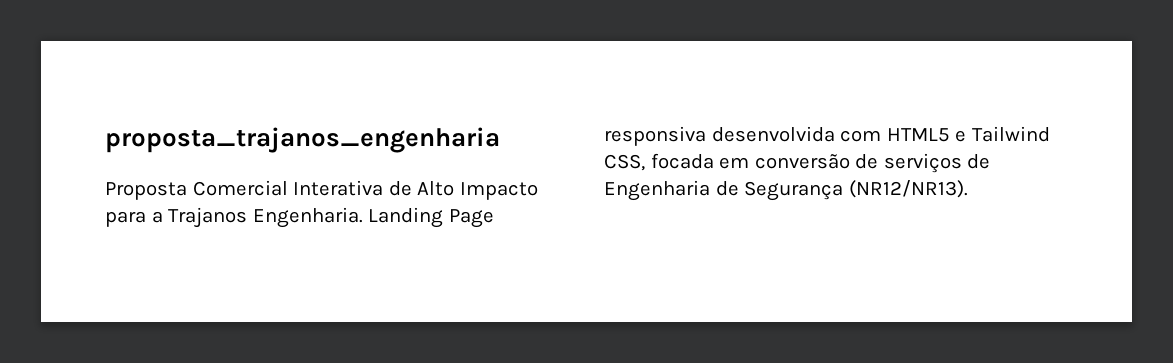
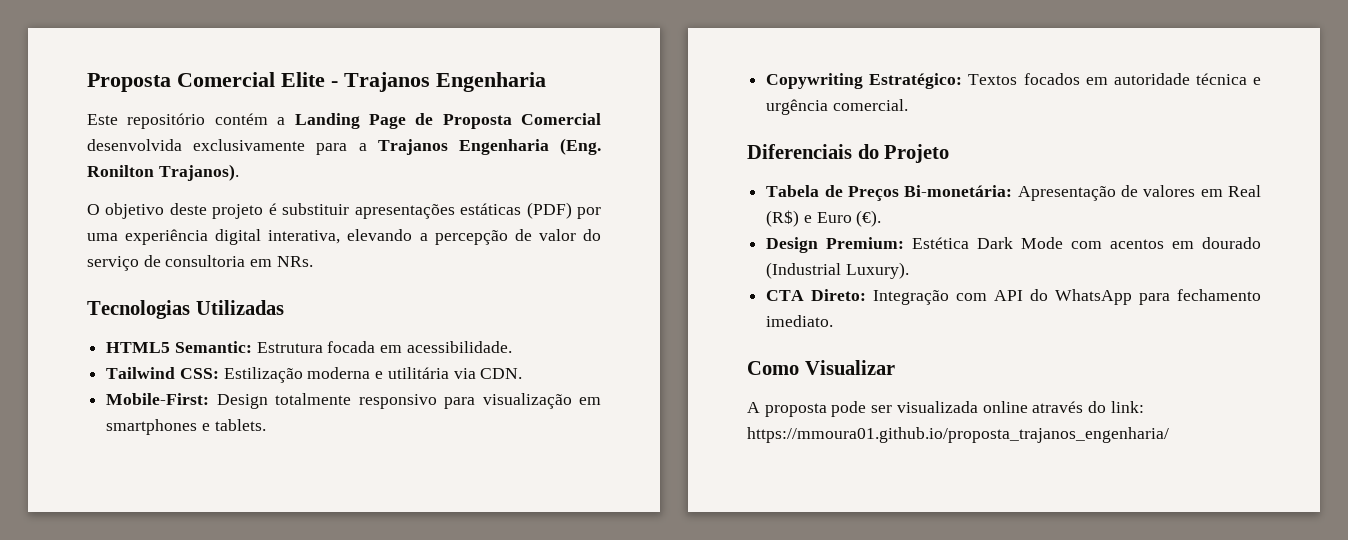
- proposta_trajanos_engenharia
- Proposta Comercial Interativa de Alto Impacto para a Trajanos Engenharia. Landing Page responsiva desenvolvida com HTML5 e Tailwind CSS, focada em conversão de serviços de Engenharia de Segurança (NR12/NR13).
+ Proposta Comercial Elite - Trajanos Engenharia
+ Este repositório contém a Landing Page de Proposta Comercial desenvolvida exclusivamente para a Trajanos Engenharia (Eng. Ronilton Trajanos).
+ O objetivo deste projeto é substituir apresentações estáticas (PDF) por uma experiência digital interativa, elevando a percepção de valor do serviço de consultoria em NRs.
+ Tecnologias Utilizadas
+ HTML5 Semantic: Estrutura focada em acessibilidade.
+ Tailwind CSS: Estilização moderna e utilitária via CDN.
+ Mobile-First: Design totalmente responsivo para visualização em smartphones e tablets.
+ Copywriting Estratégico: Textos focados em autoridade técnica e urgência comercial.
+ Diferenciais do Projeto
+ Tabela de Preços Bi-monetária: Apresentação de valores em Real (R$) e Euro (€).
+ Design Premium: Estética Dark Mode com acentos em dourado (Industrial Luxury).
+ CTA Direto: Integração com API do WhatsApp para fechamento imediato.
+ Como Visualizar
+ A proposta pode ser visualizada online através do link: https://mmoura01.github.io/proposta_trajanos_engenharia/

